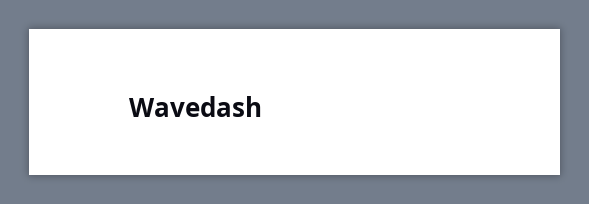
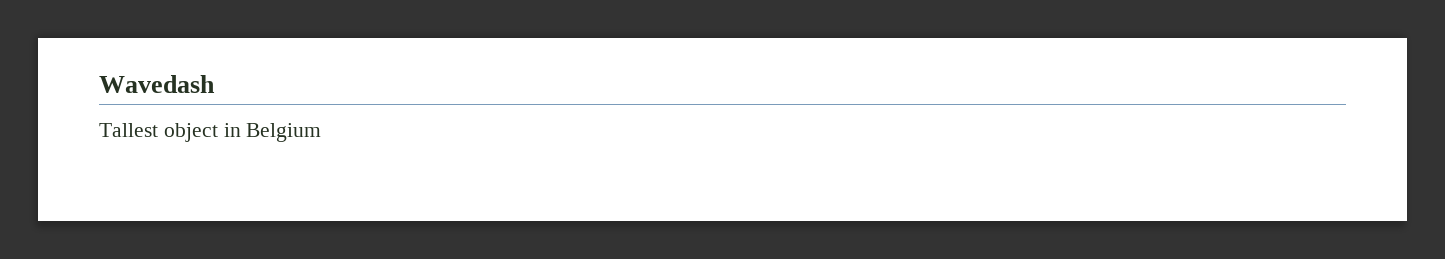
+ Tallest object in Belgium

